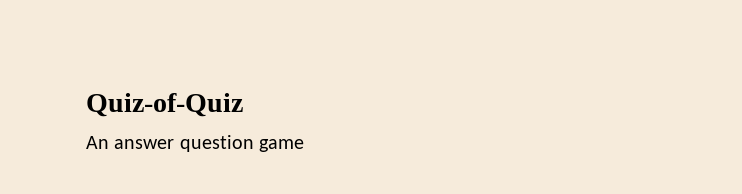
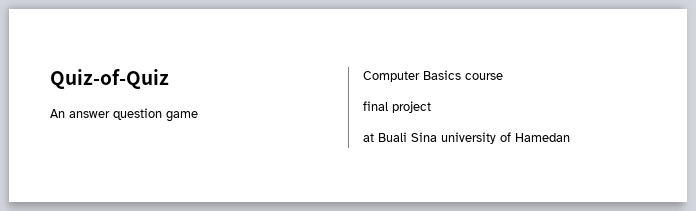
+ Computer Basics course
+ final project
+ at Buali Sina university of Hamedan

